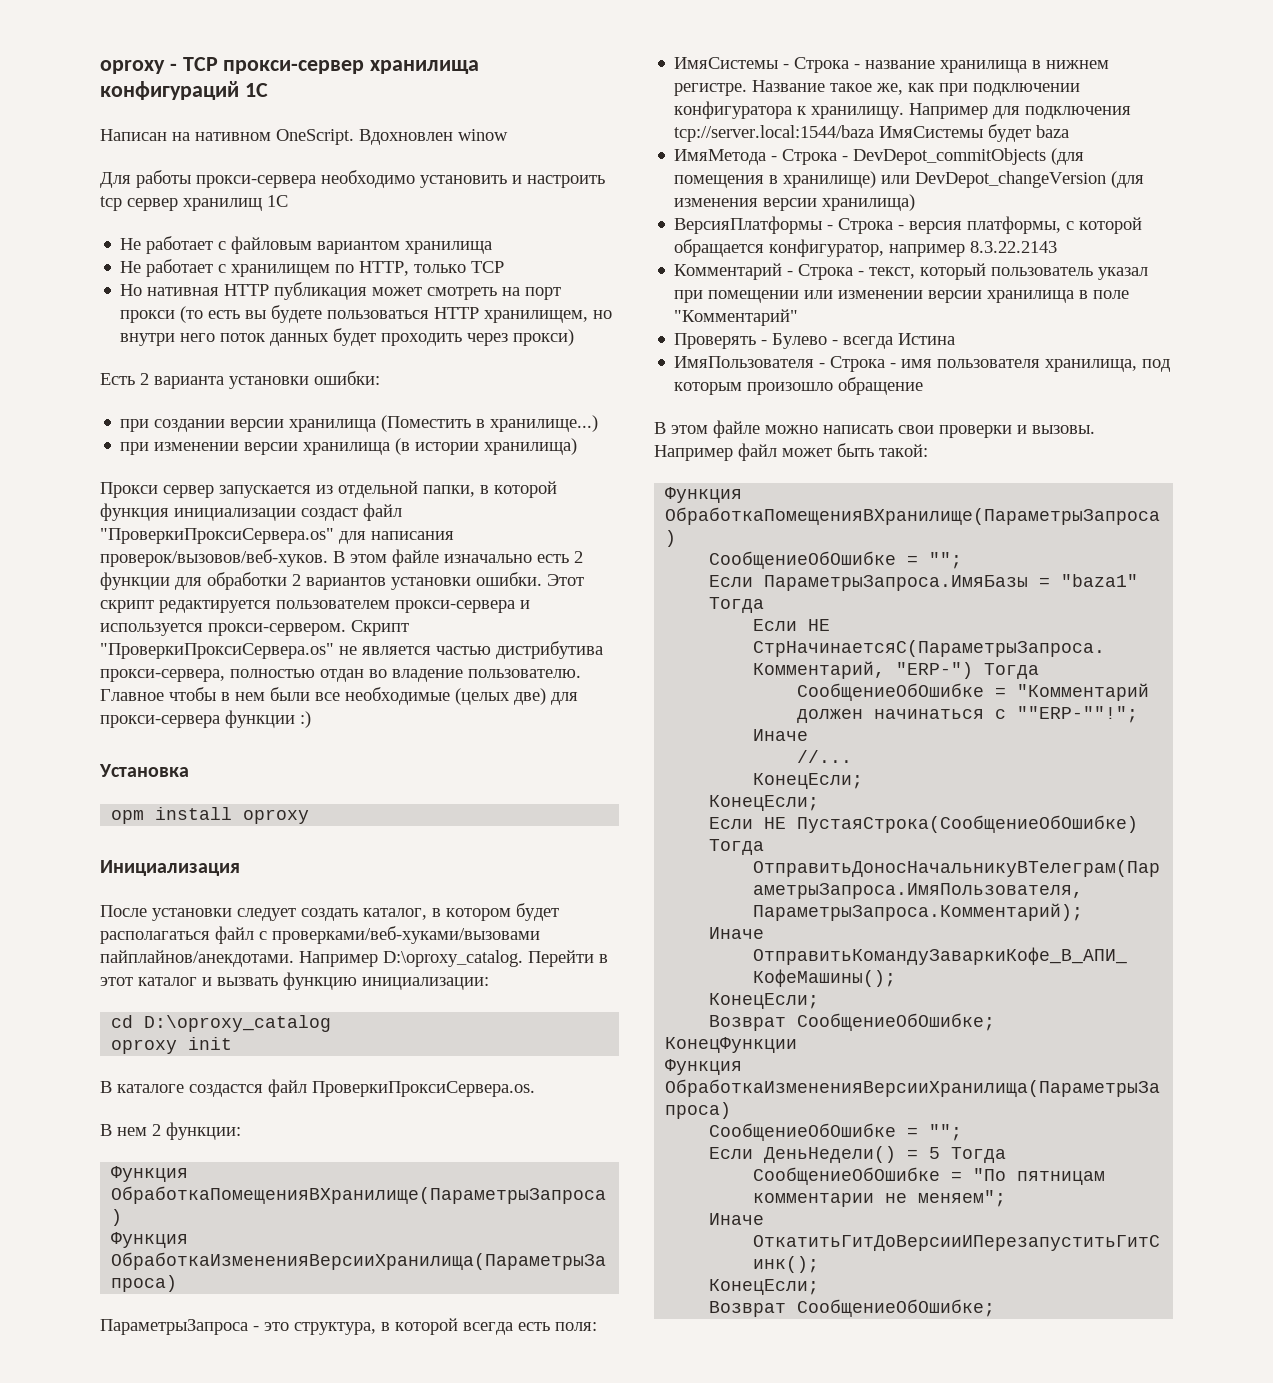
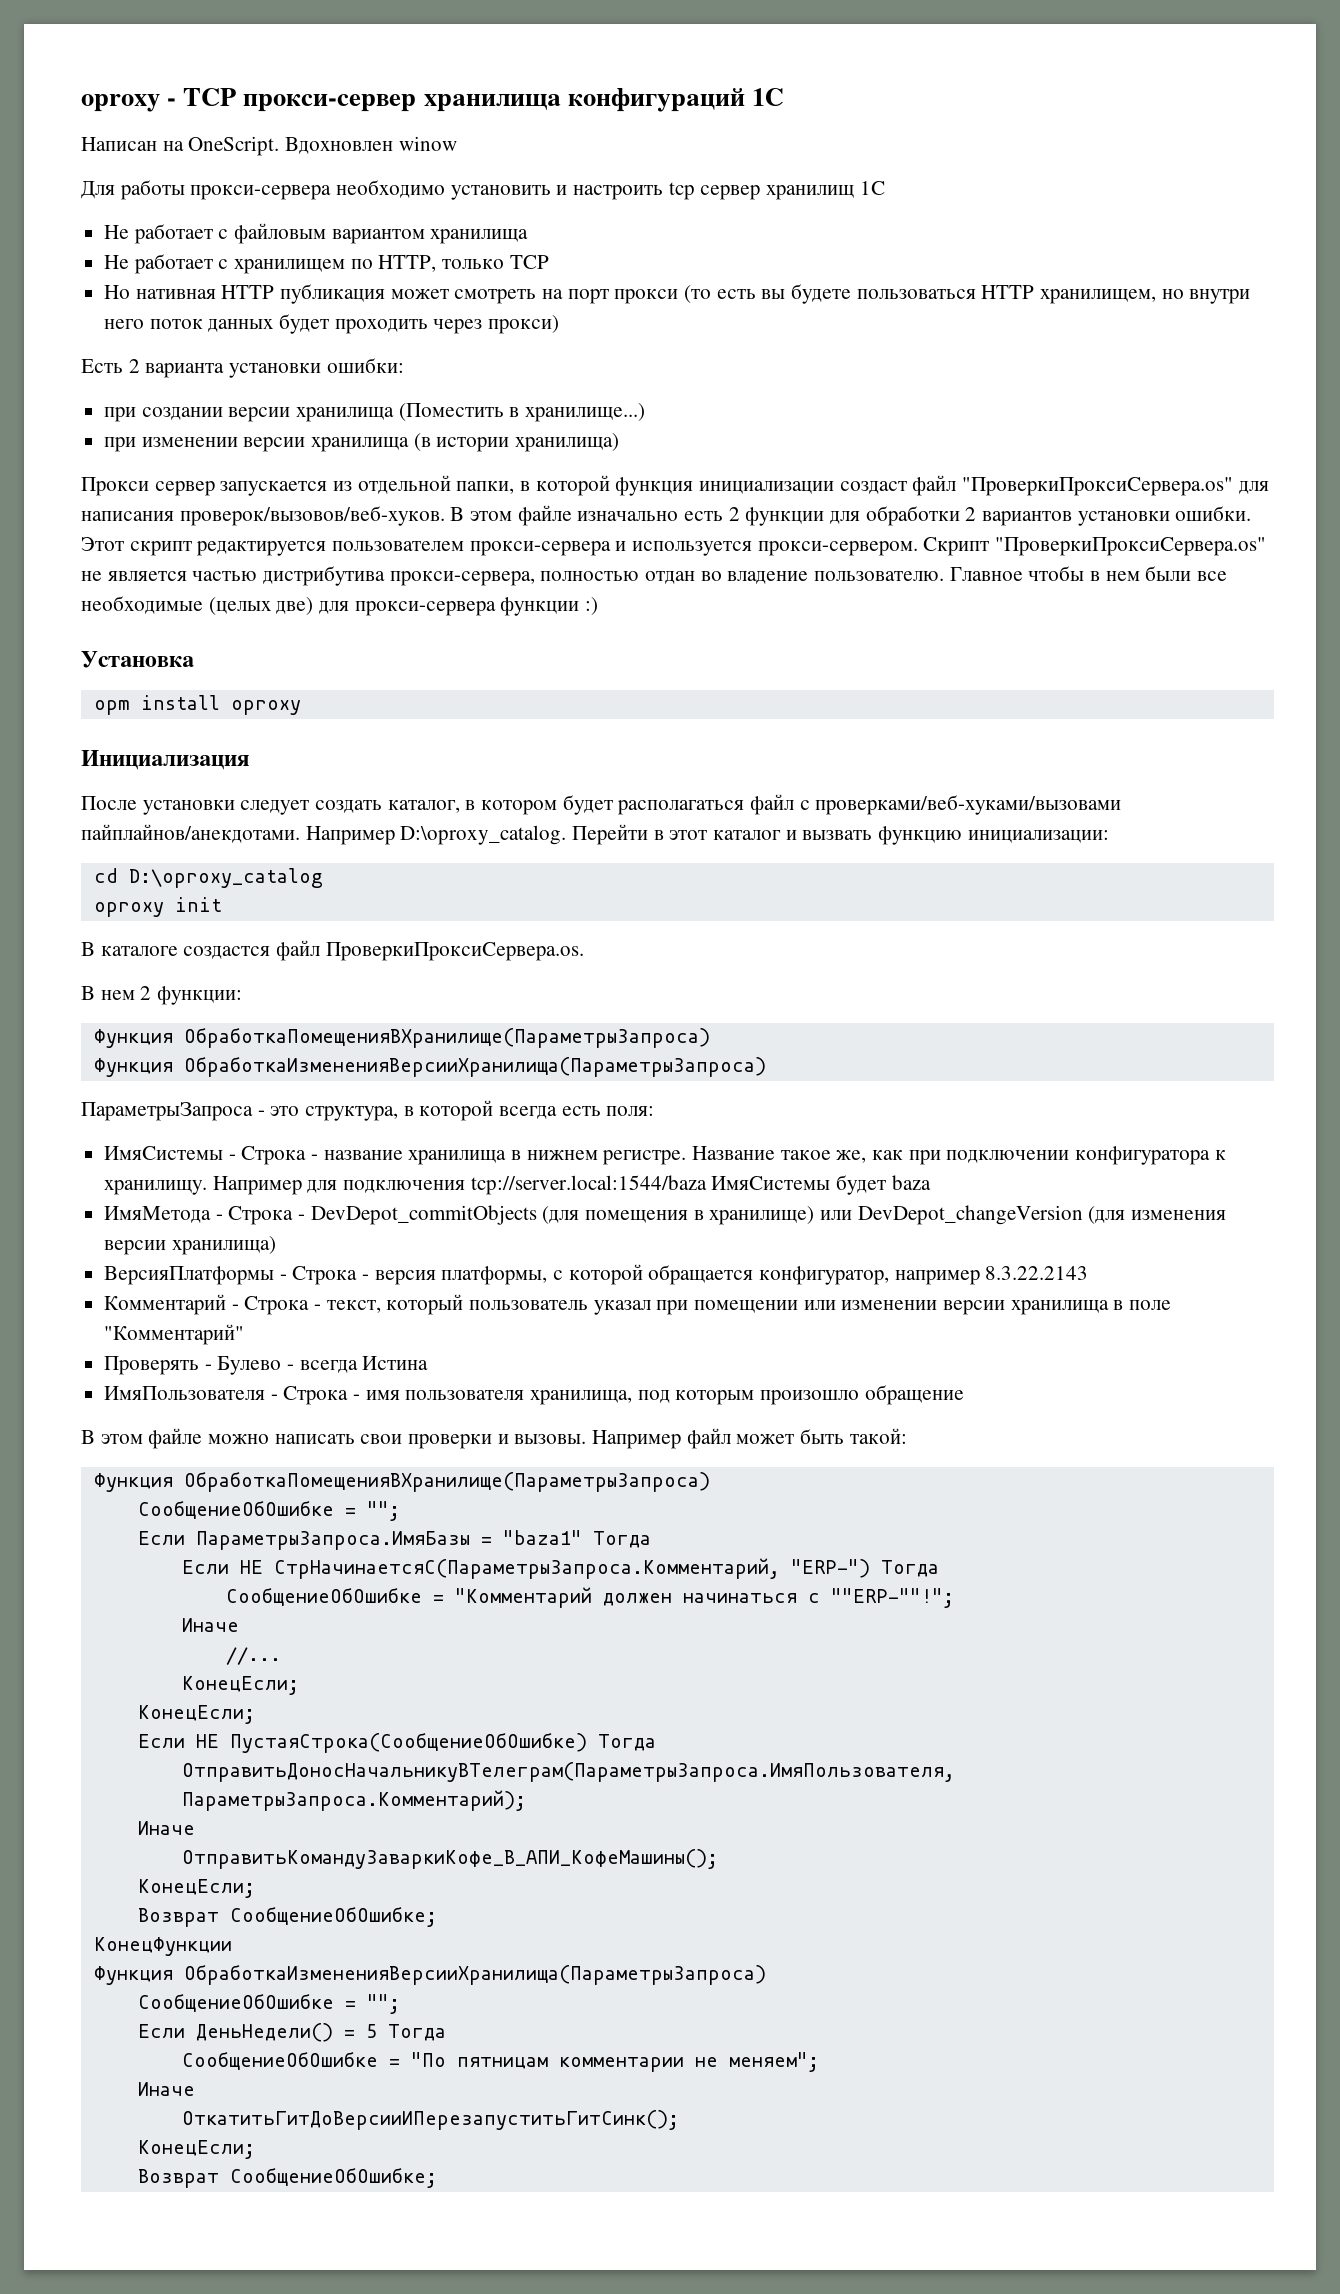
- Написан на нативном OneScript.
+ Написан на OneScript.

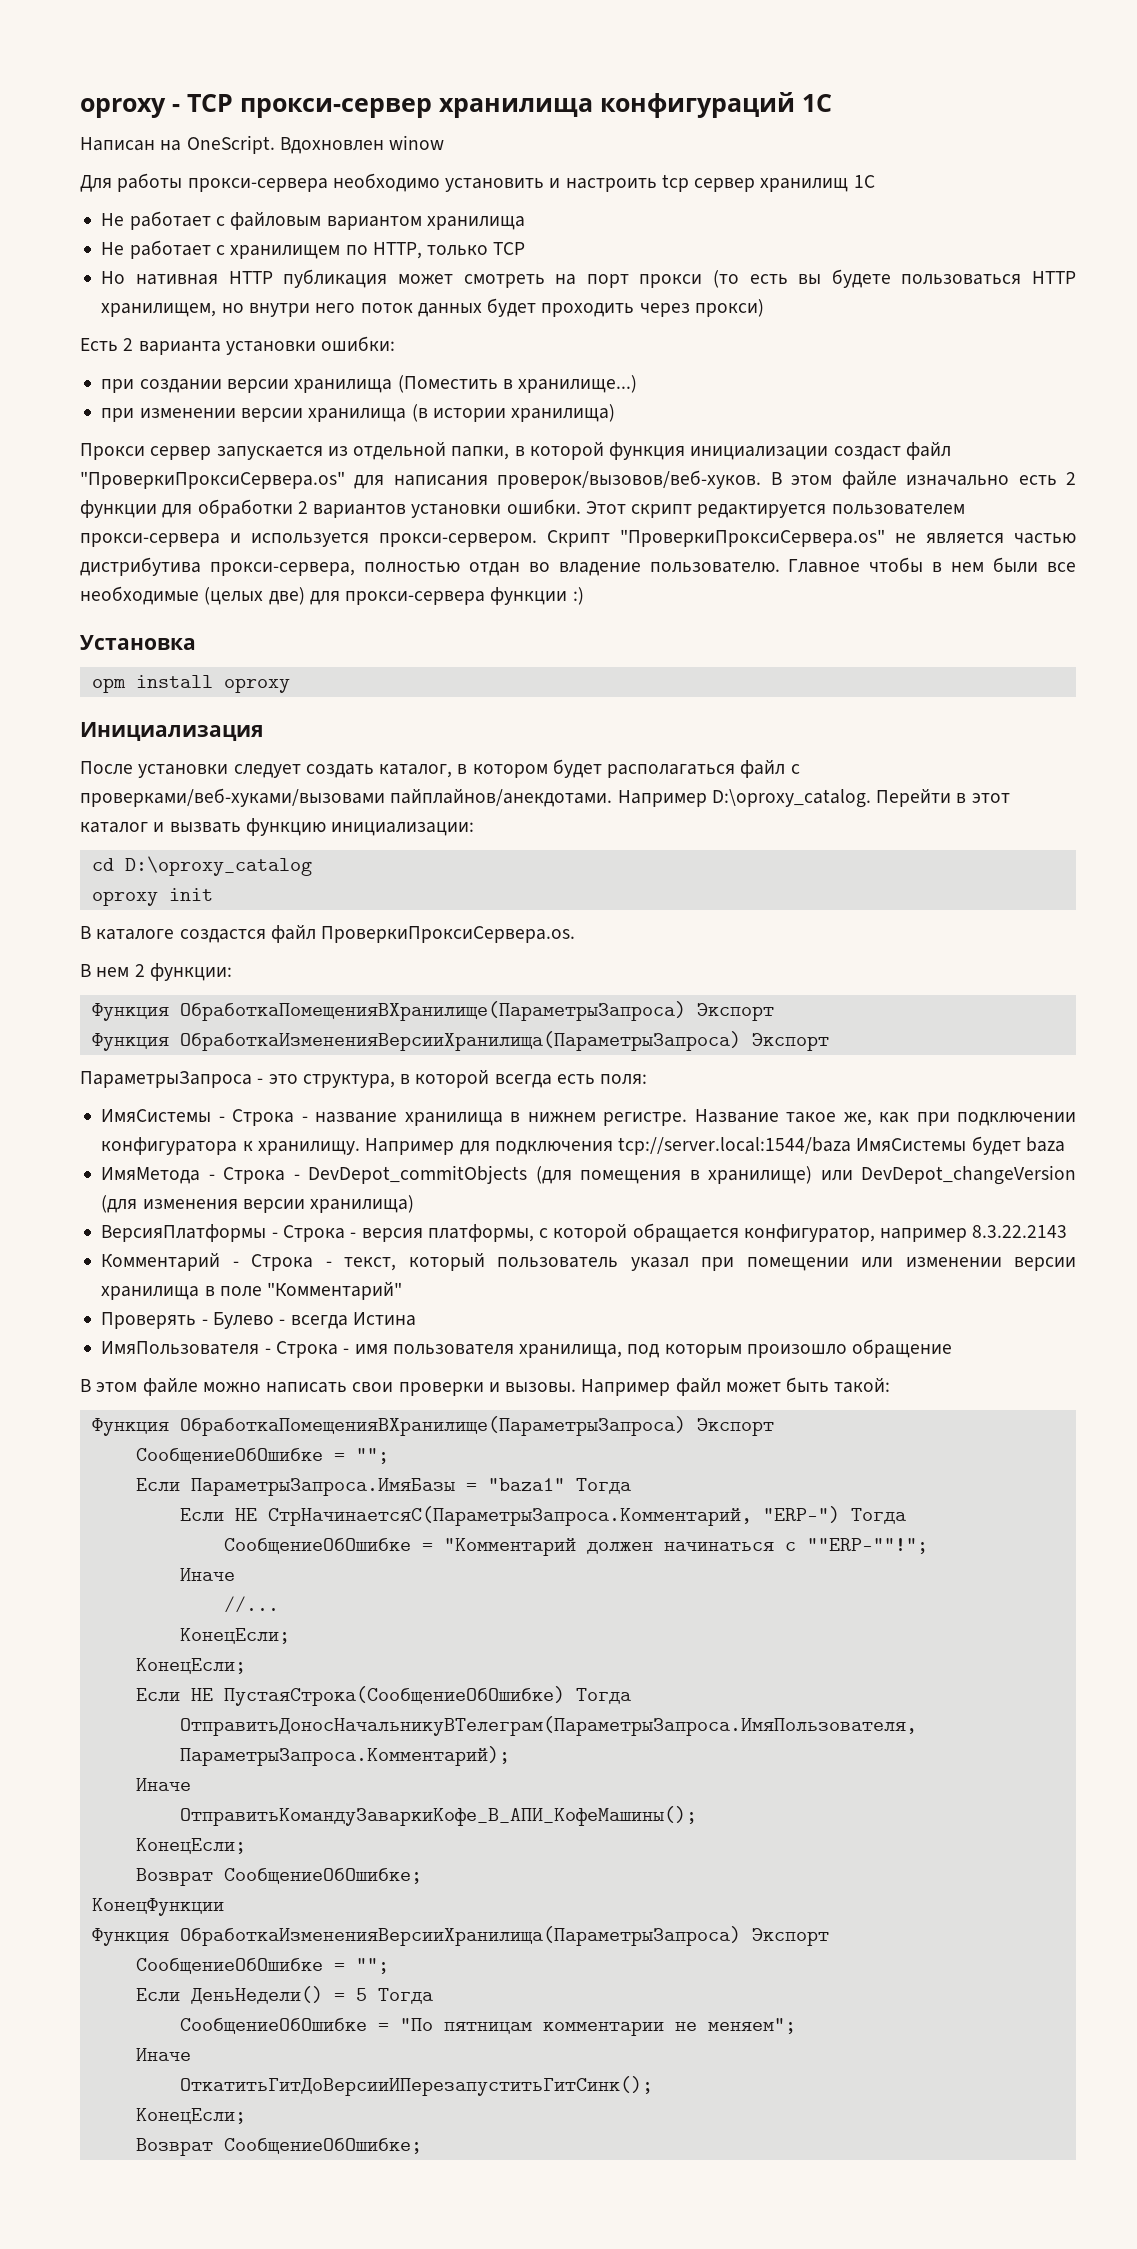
  В нем 2 функции:
- Функция ОбработкаПомещенияВХранилище(ПараметрыЗапроса)
- Функция ОбработкаИзмененияВерсииХранилища(ПараметрыЗапроса)
+ Функция ОбработкаПомещенияВХранилище(ПараметрыЗапроса) Экспорт
+ Функция ОбработкаИзмененияВерсииХранилища(ПараметрыЗапроса) Экспорт
  Например файл может быть такой:
- Функция ОбработкаПомещенияВХранилище(ПараметрыЗапроса)
+ Функция ОбработкаПомещенияВХранилище(ПараметрыЗапроса) Экспорт
  КонецФункции
- Функция ОбработкаИзмененияВерсииХранилища(ПараметрыЗапроса)
+ Функция ОбработкаИзмененияВерсииХранилища(ПараметрыЗапроса) Экспорт

